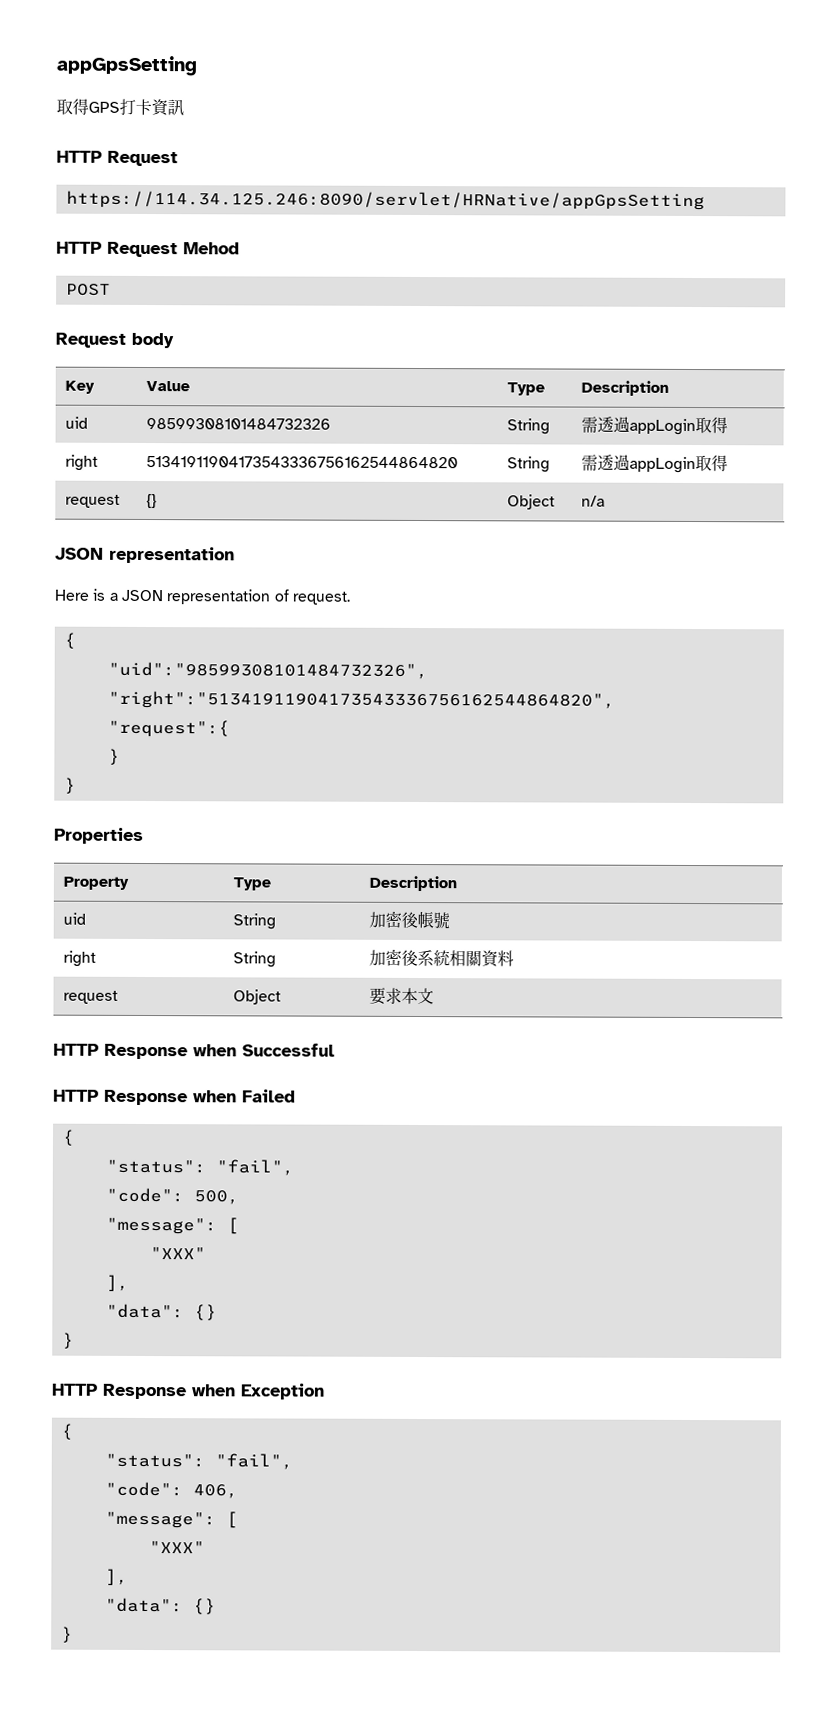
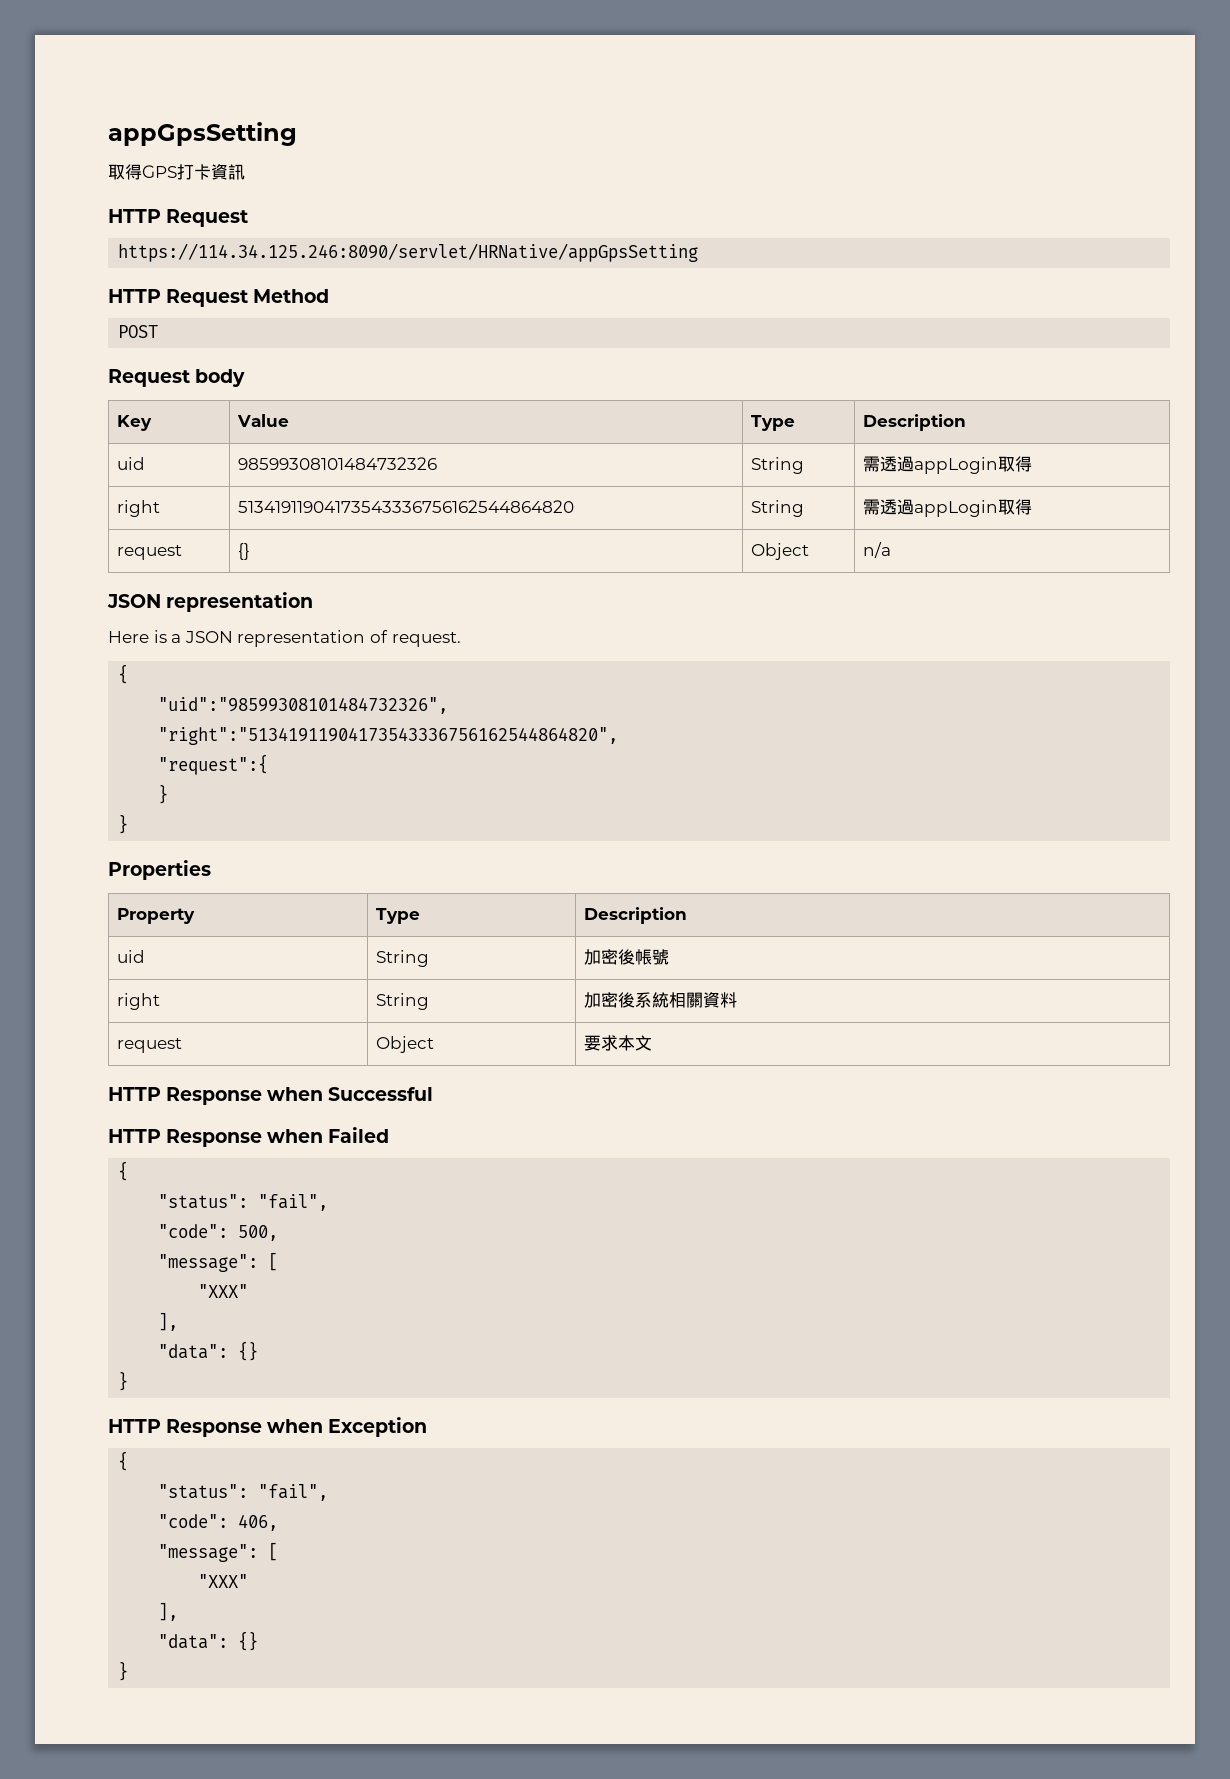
- HTTP Request Mehod
+ HTTP Request Method

